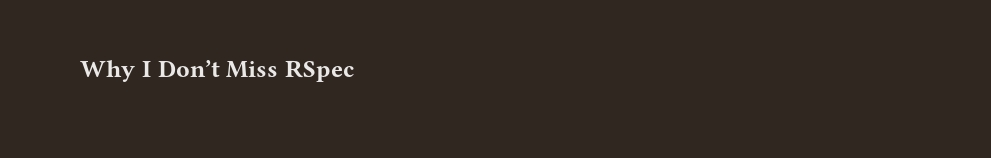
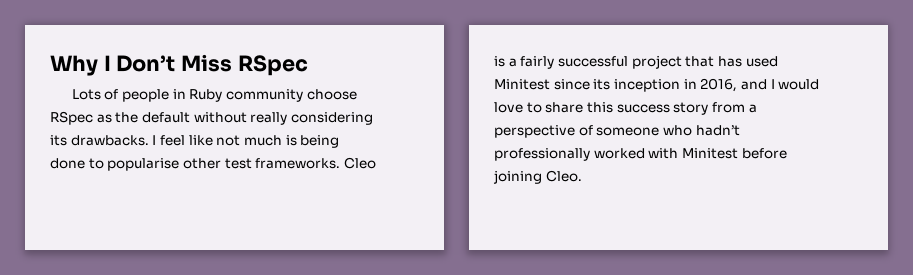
+ Lots of people in Ruby community choose RSpec as the default without really considering its drawbacks. I feel like not much is being done to popularise other test frameworks. Cleo is a fairly successful project that has used Minitest since its inception in 2016, and I would love to share this success story from a perspective of someone who hadn’t professionally worked with Minitest before joining Cleo.

